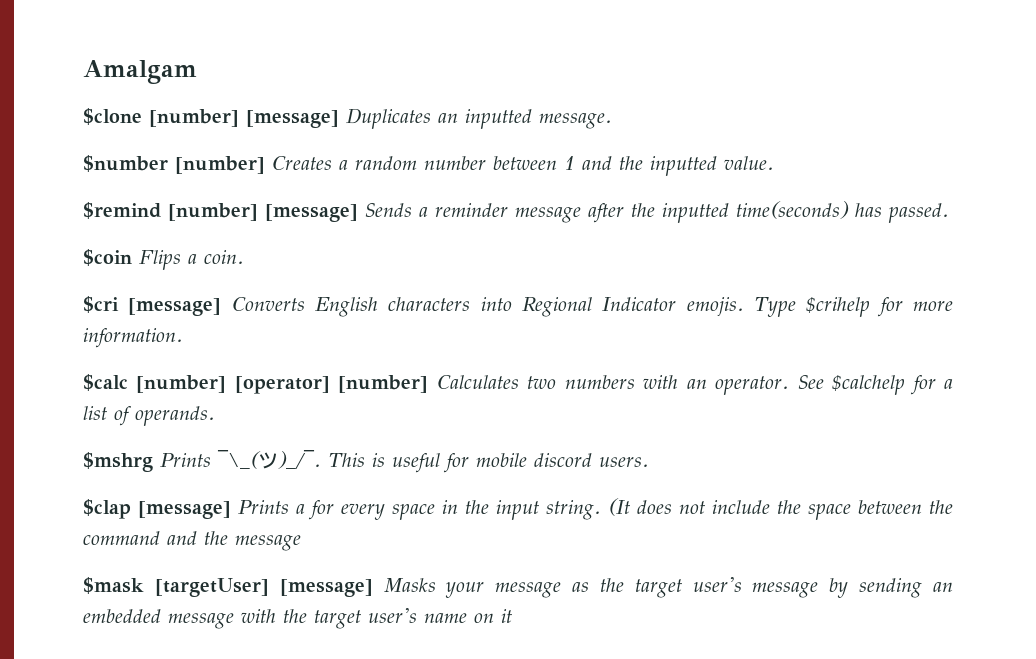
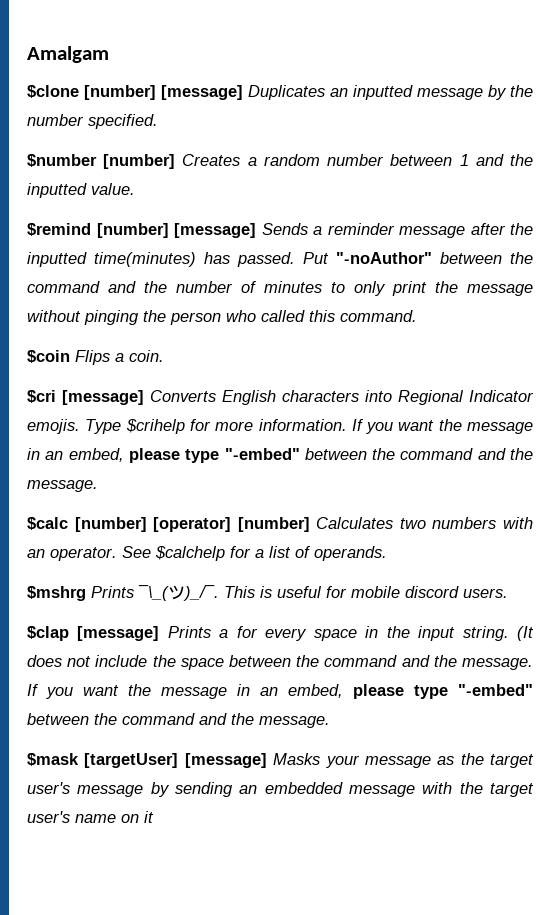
- $clone [number] [message] Duplicates an inputted message.
+ $clone [number] [message] Duplicates an inputted message by the number specified.
- $remind [number] [message] Sends a reminder message after the inputted time(seconds) has passed.
+ $remind [number] [message] Sends a reminder message after the inputted time(minutes) has passed. Put "-noAuthor" between the command and the number of minutes to only print the message without pinging the person who called this command.
- Type $crihelp for more information.
+ Type $crihelp for more information. If you want the message in an embed, please type "-embed" between the command and the message.
- (It does not include the space between the command and the message
+ (It does not include the space between the command and the message. If you want the message in an embed, please type "-embed" between the command and the message.

